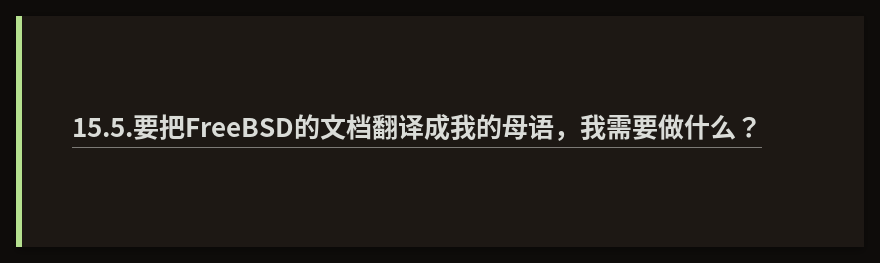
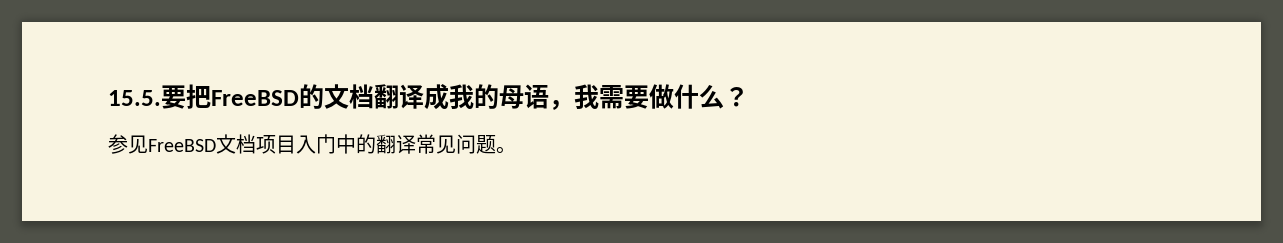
+ 参见FreeBSD文档项目入门中的翻译常见问题。

